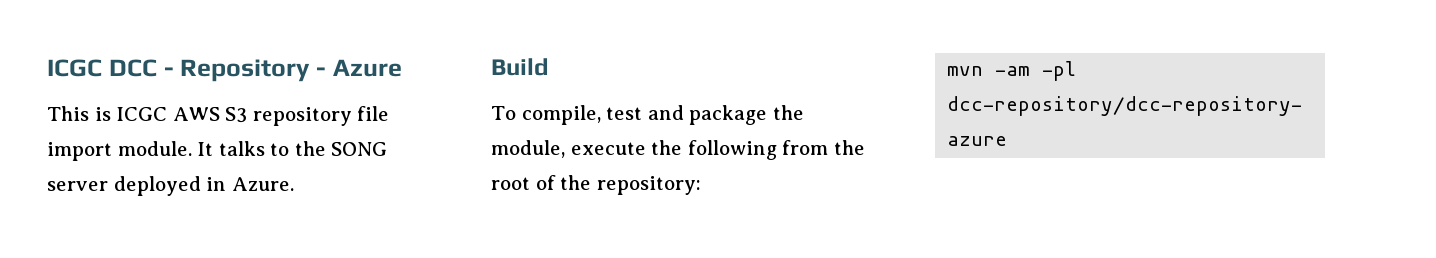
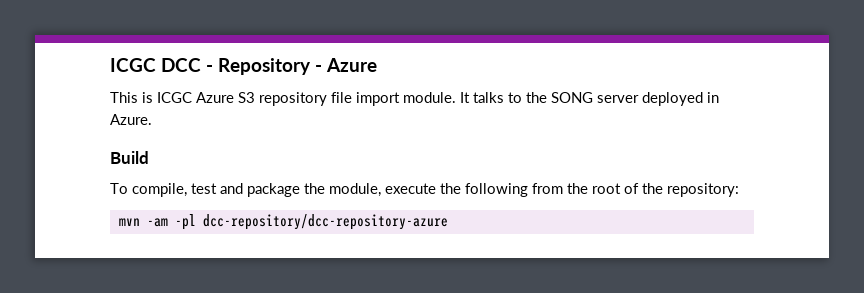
- This is ICGC AWS S3 repository file import module.
+ This is ICGC Azure S3 repository file import module.

